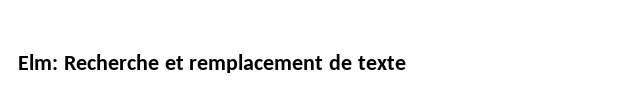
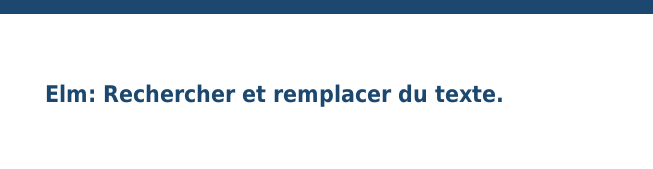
- Elm: Recherche et remplacement de texte
+ Elm: Rechercher et remplacer du texte.

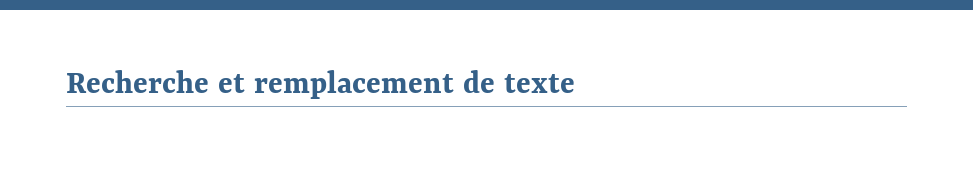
- Elm: Rechercher et remplacer du texte.
+ Recherche et remplacement de texte

